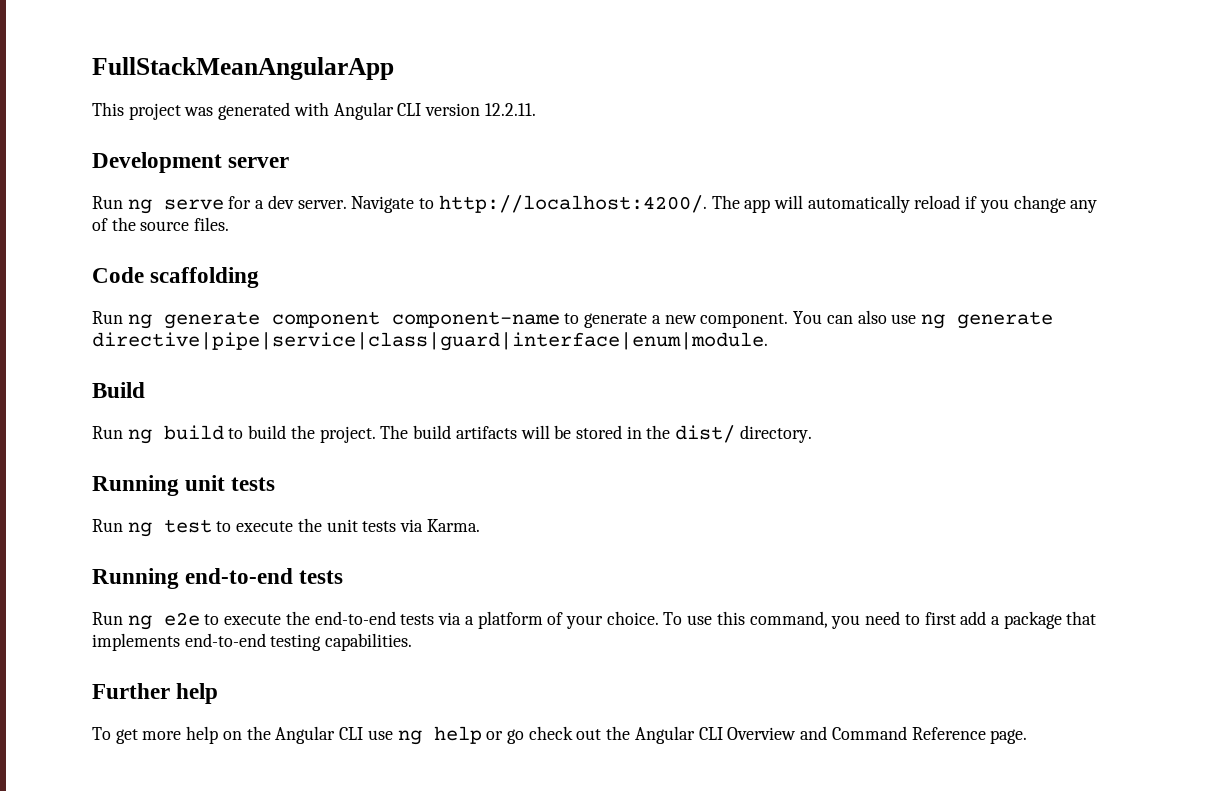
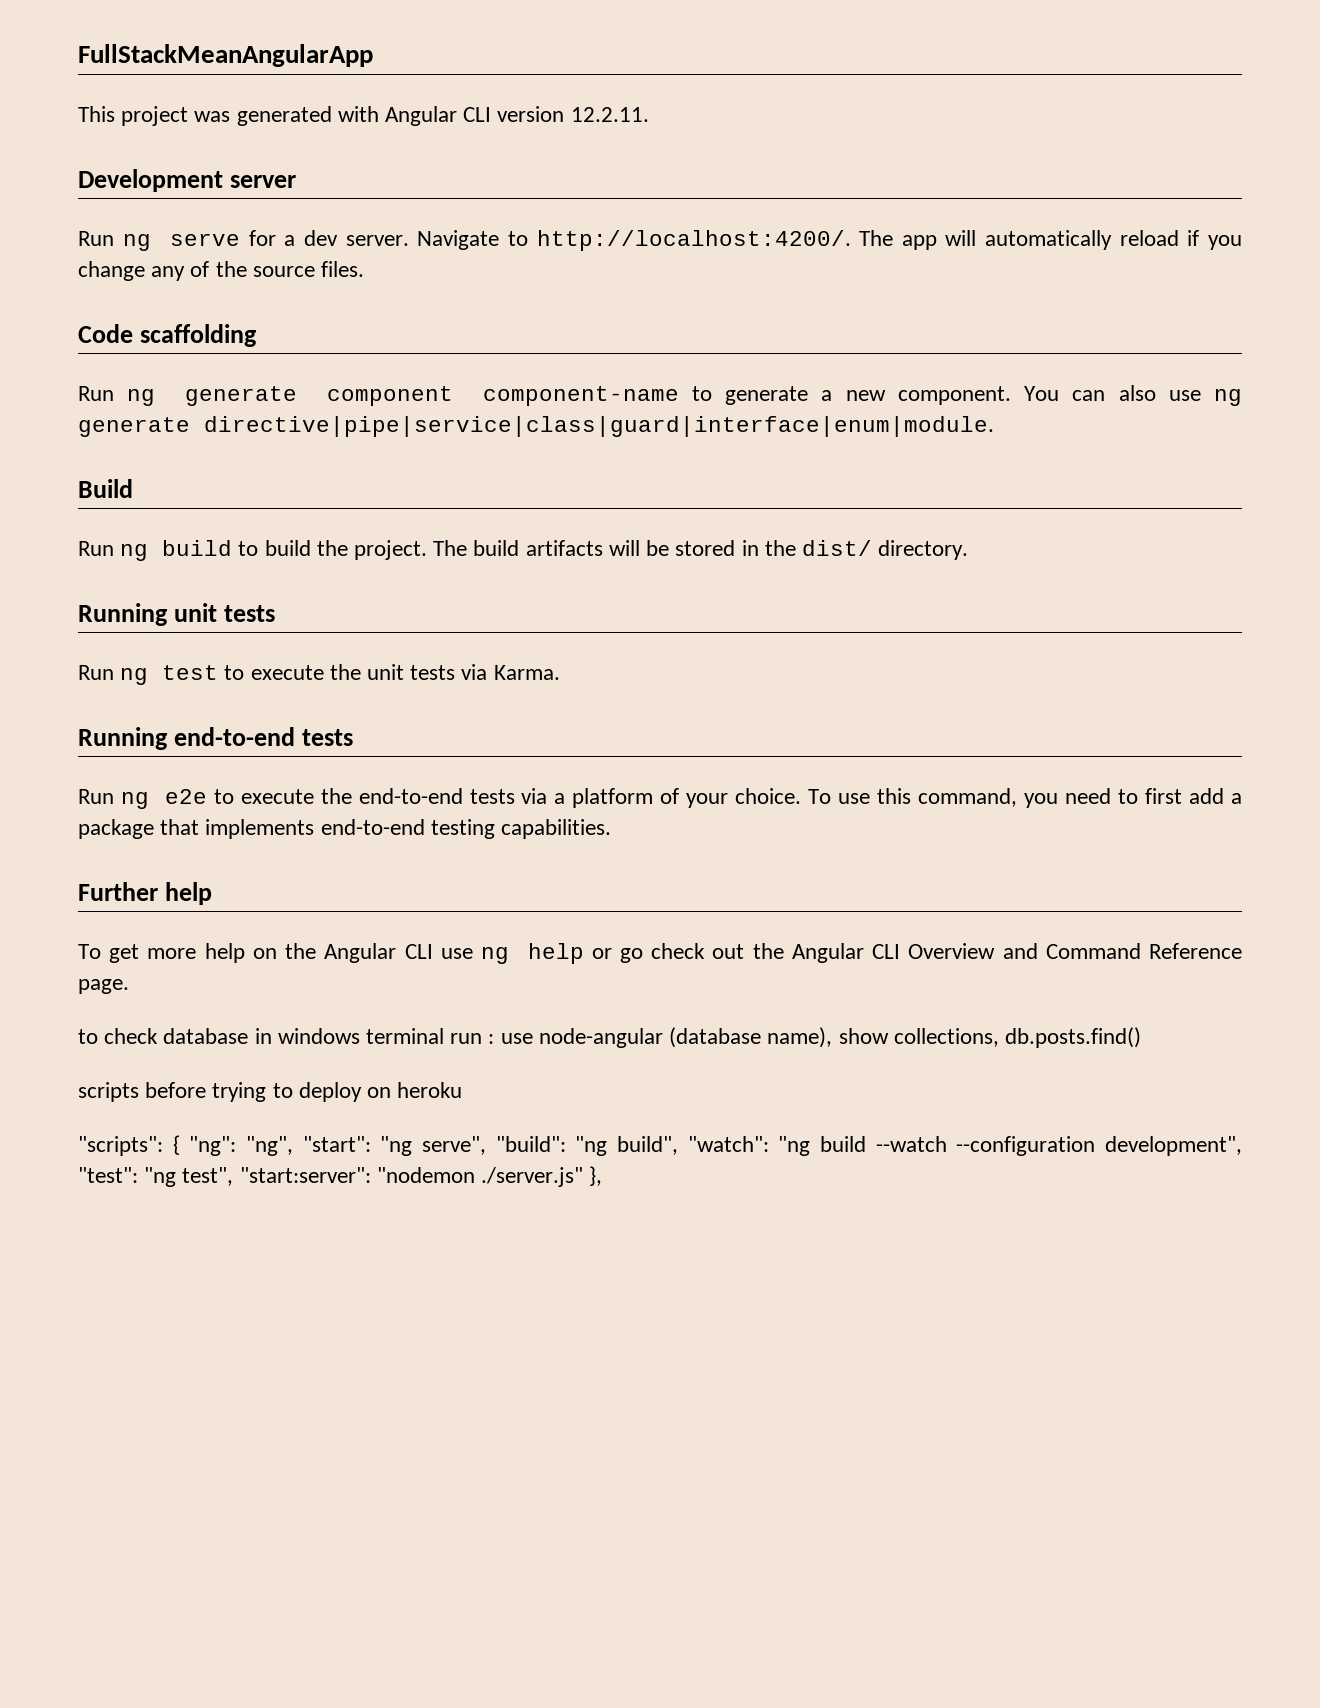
+ to check database in windows terminal run : use node-angular (database name), show collections, db.posts.find()
+ scripts before trying to deploy on heroku
+ "scripts": { "ng": "ng", "start": "ng serve", "build": "ng build", "watch": "ng build --watch --configuration development", "test": "ng test", "start:server": "nodemon ./server.js" },

